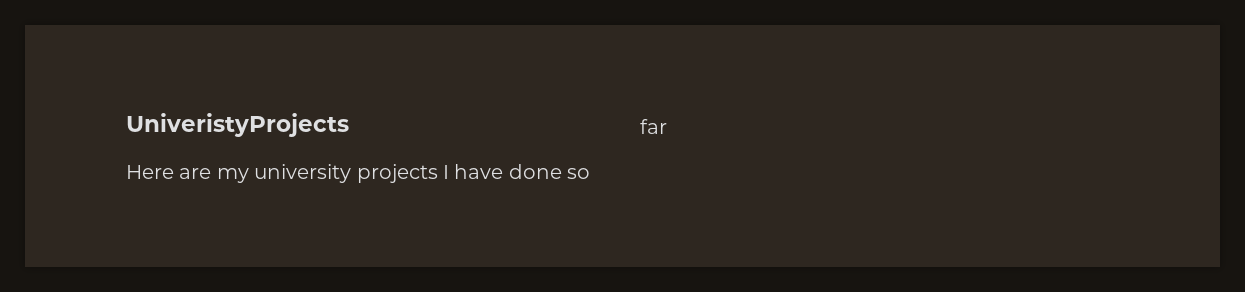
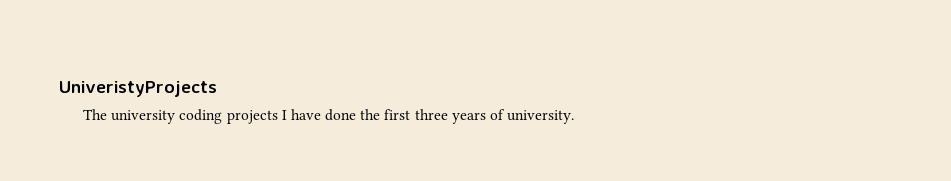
- Here are my university projects I have done so far
+ The university coding projects I have done the first three years of university.

